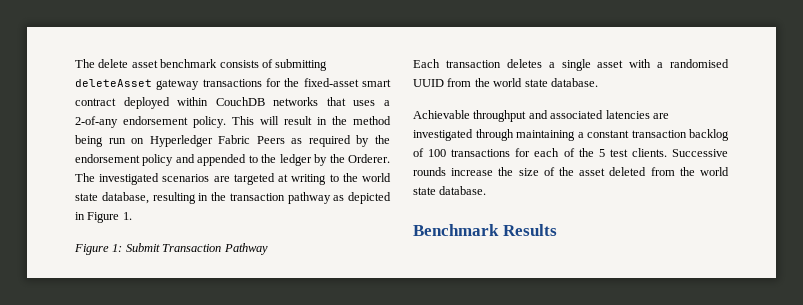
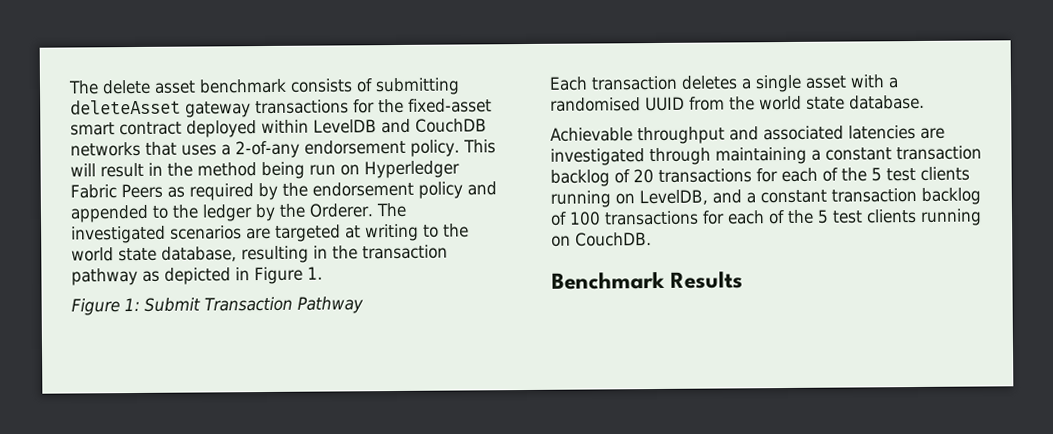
- The delete asset benchmark consists of submitting deleteAsset gateway transactions for the fixed-asset smart contract deployed within CouchDB networks that uses a 2-of-any endorsement policy.
+ The delete asset benchmark consists of submitting deleteAsset gateway transactions for the fixed-asset smart contract deployed within LevelDB and CouchDB networks that uses a 2-of-any endorsement policy.
- Achievable throughput and associated latencies are investigated through maintaining a constant transaction backlog of 100 transactions for each of the 5 test clients. Successive rounds increase the size of the asset deleted from the world state database.
+ Achievable throughput and associated latencies are investigated through maintaining a constant transaction backlog of 20 transactions for each of the 5 test clients running on LevelDB, and a constant transaction backlog of 100 transactions for each of the 5 test clients running on CouchDB.

